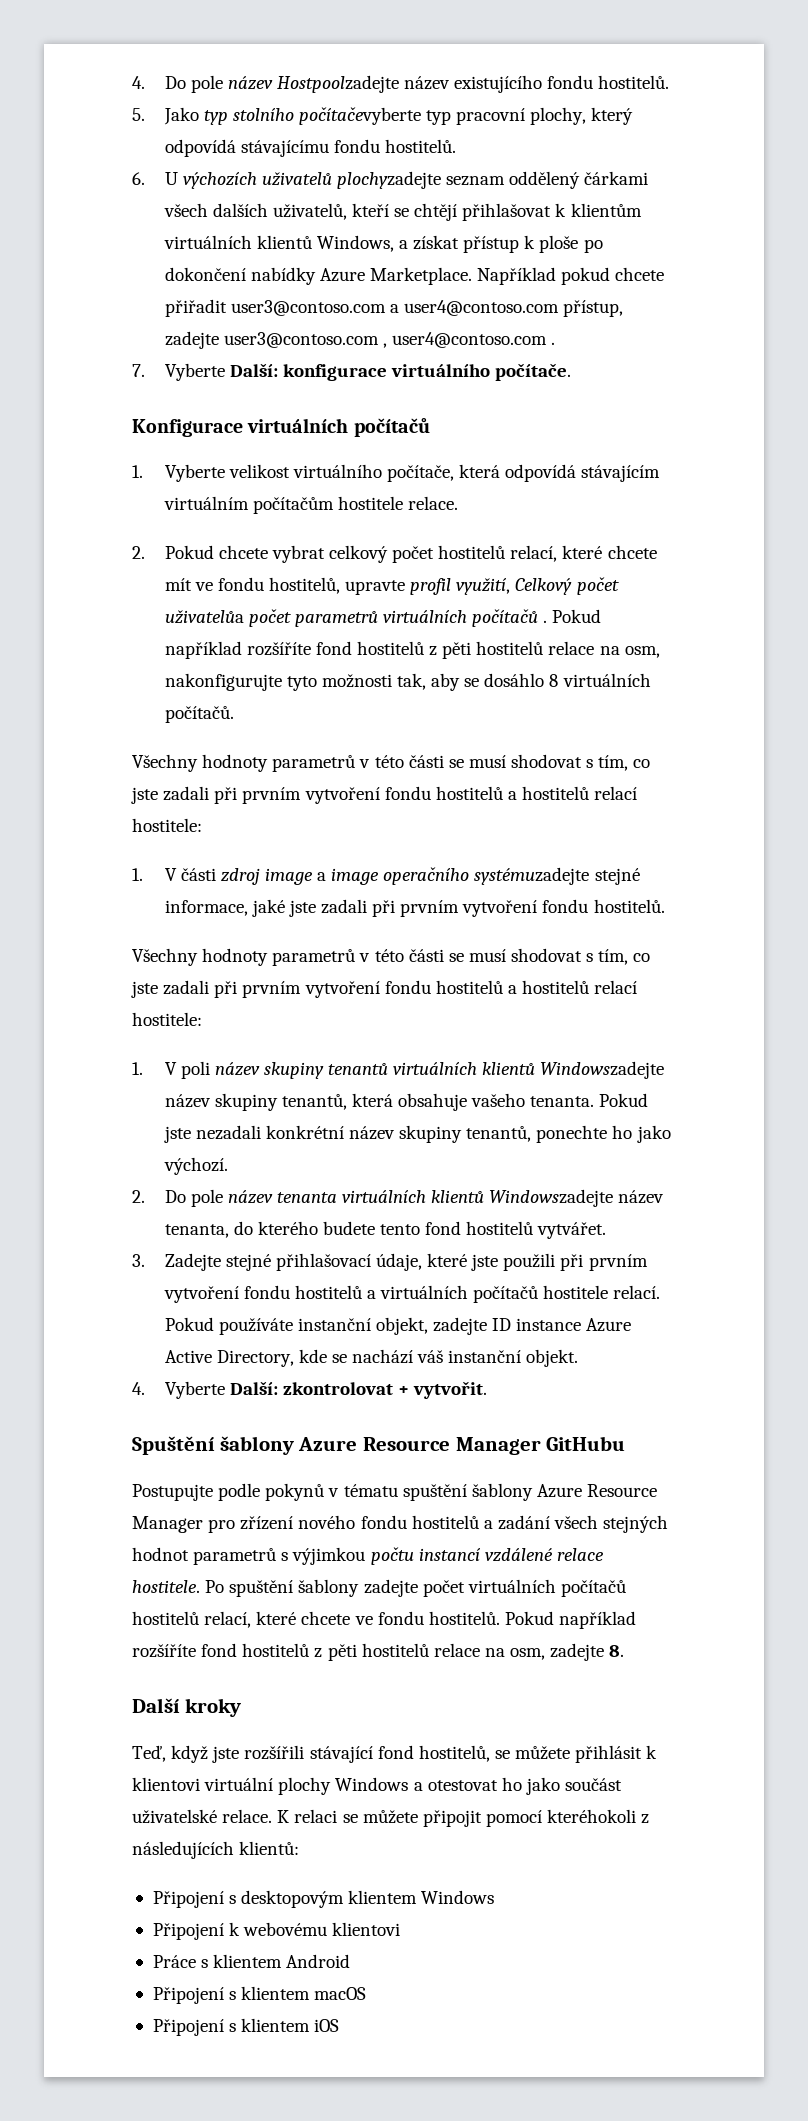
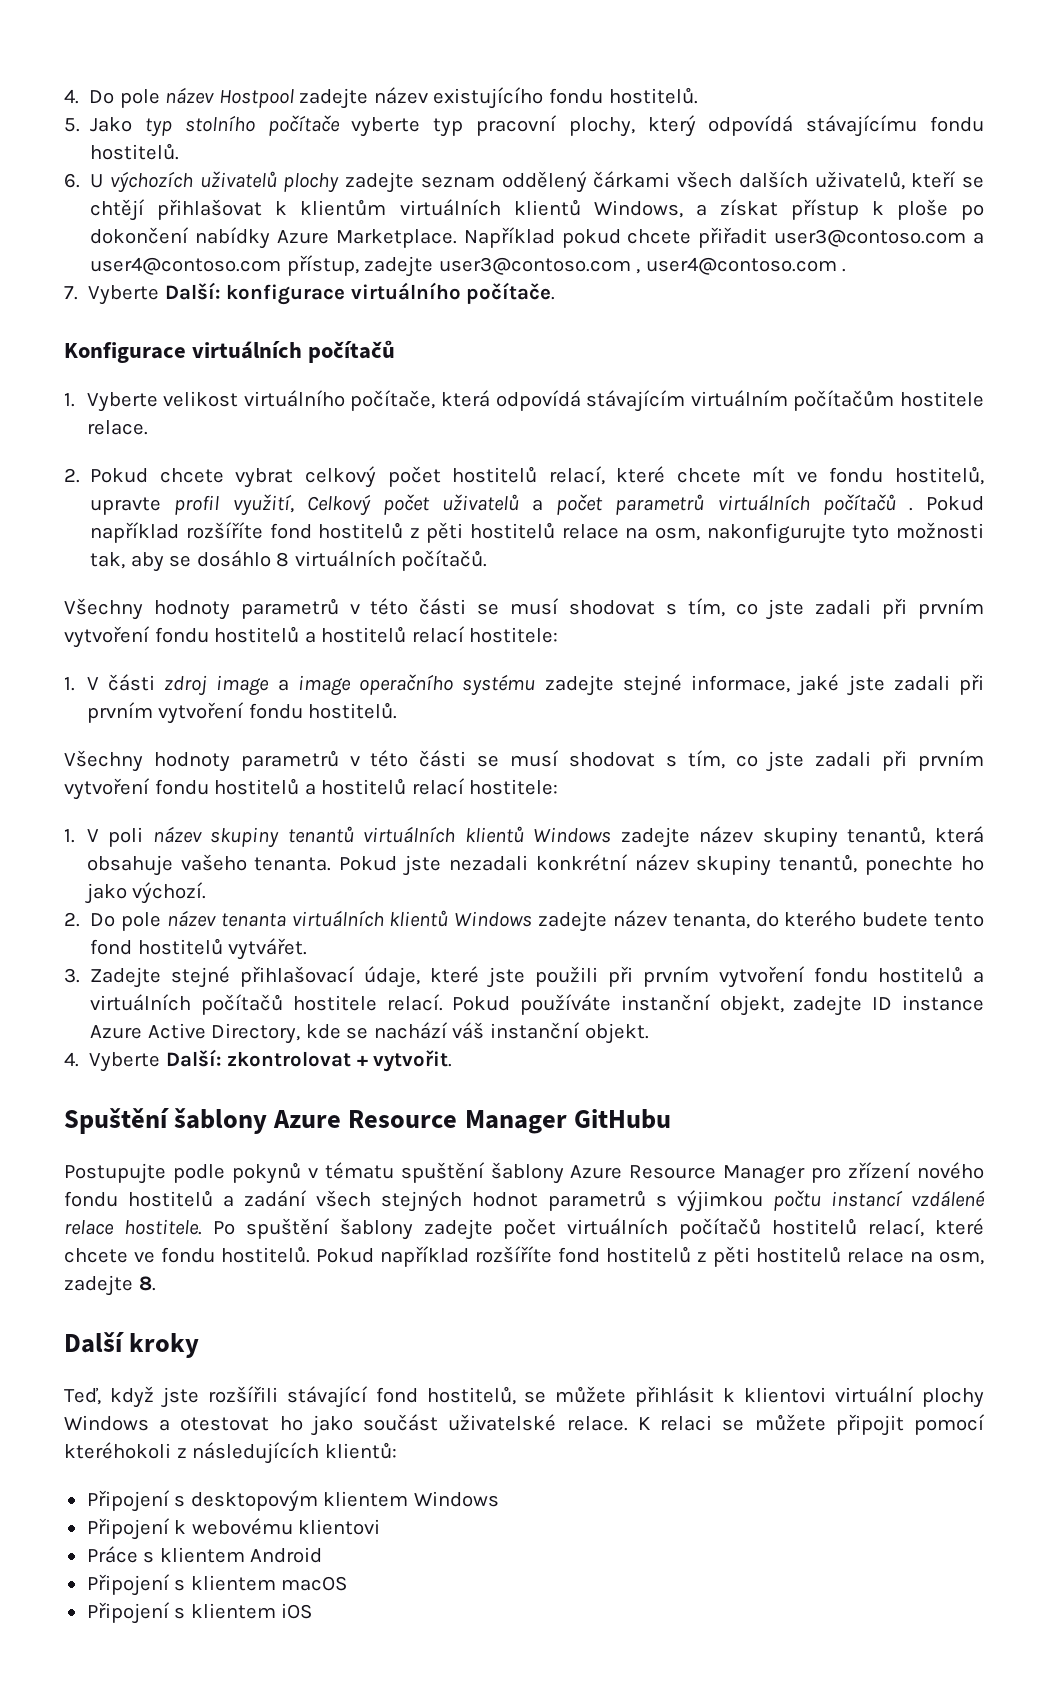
- 4. Do pole název Hostpoolzadejte název existujícího fondu hostitelů.
+ 4. Do pole název Hostpool zadejte název existujícího fondu hostitelů.
- 5. Jako typ stolního počítačevyberte typ pracovní plochy, který odpovídá stávajícímu fondu hostitelů.
+ 5. Jako typ stolního počítače vyberte typ pracovní plochy, který odpovídá stávajícímu fondu hostitelů.
- 6. U výchozích uživatelů plochyzadejte seznam oddělený čárkami všech dalších uživatelů, kteří se chtějí přihlašovat k klientům virtuálních klientů Windows, a získat přístup k ploše po dokončení nabídky Azure Marketplace.
+ 6. U výchozích uživatelů plochy zadejte seznam oddělený čárkami všech dalších uživatelů, kteří se chtějí přihlašovat k klientům virtuálních klientů Windows, a získat přístup k ploše po dokončení nabídky Azure Marketplace.
- 2. Pokud chcete vybrat celkový počet hostitelů relací, které chcete mít ve fondu hostitelů, upravte profil využití, Celkový počet uživatelůa počet parametrů virtuálních počítačů .
+ 2. Pokud chcete vybrat celkový počet hostitelů relací, které chcete mít ve fondu hostitelů, upravte profil využití, Celkový počet uživatelů a počet parametrů virtuálních počítačů .
- 1. V části zdroj image a image operačního systémuzadejte stejné informace, jaké jste zadali při prvním vytvoření fondu hostitelů.
+ 1. V části zdroj image a image operačního systému zadejte stejné informace, jaké jste zadali při prvním vytvoření fondu hostitelů.
- 1. V poli název skupiny tenantů virtuálních klientů Windowszadejte název skupiny tenantů, která obsahuje vašeho tenanta.
+ 1. V poli název skupiny tenantů virtuálních klientů Windows zadejte název skupiny tenantů, která obsahuje vašeho tenanta.
- 2. Do pole název tenanta virtuálních klientů Windowszadejte název tenanta, do kterého budete tento fond hostitelů vytvářet.
+ 2. Do pole název tenanta virtuálních klientů Windows zadejte název tenanta, do kterého budete tento fond hostitelů vytvářet.

